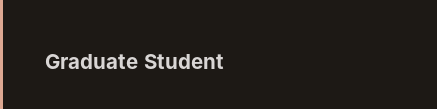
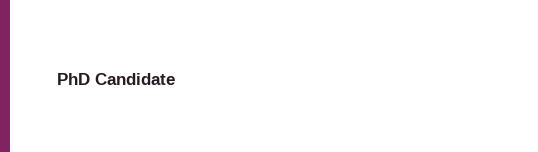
- Graduate Student
+ PhD Candidate

